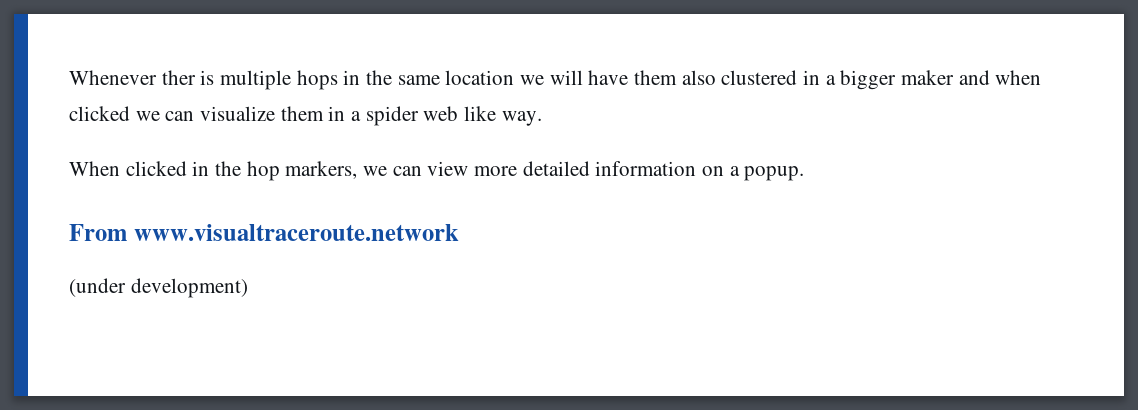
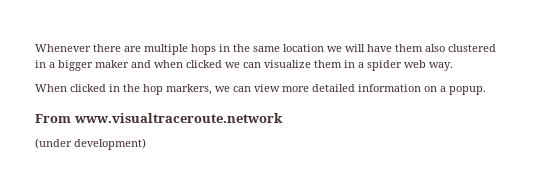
- Whenever ther is multiple hops in the same location we will have them also clustered in a bigger maker and when clicked we can visualize them in a spider web like way.
+ Whenever there are multiple hops in the same location we will have them also clustered in a bigger maker and when clicked we can visualize them in a spider web way.

